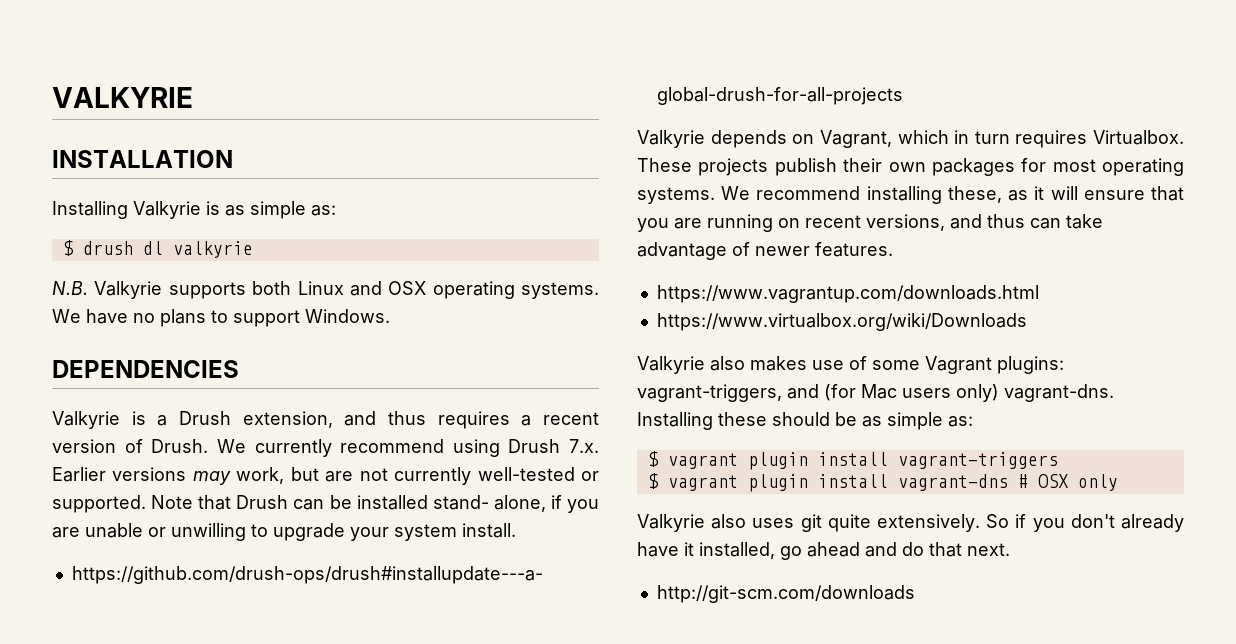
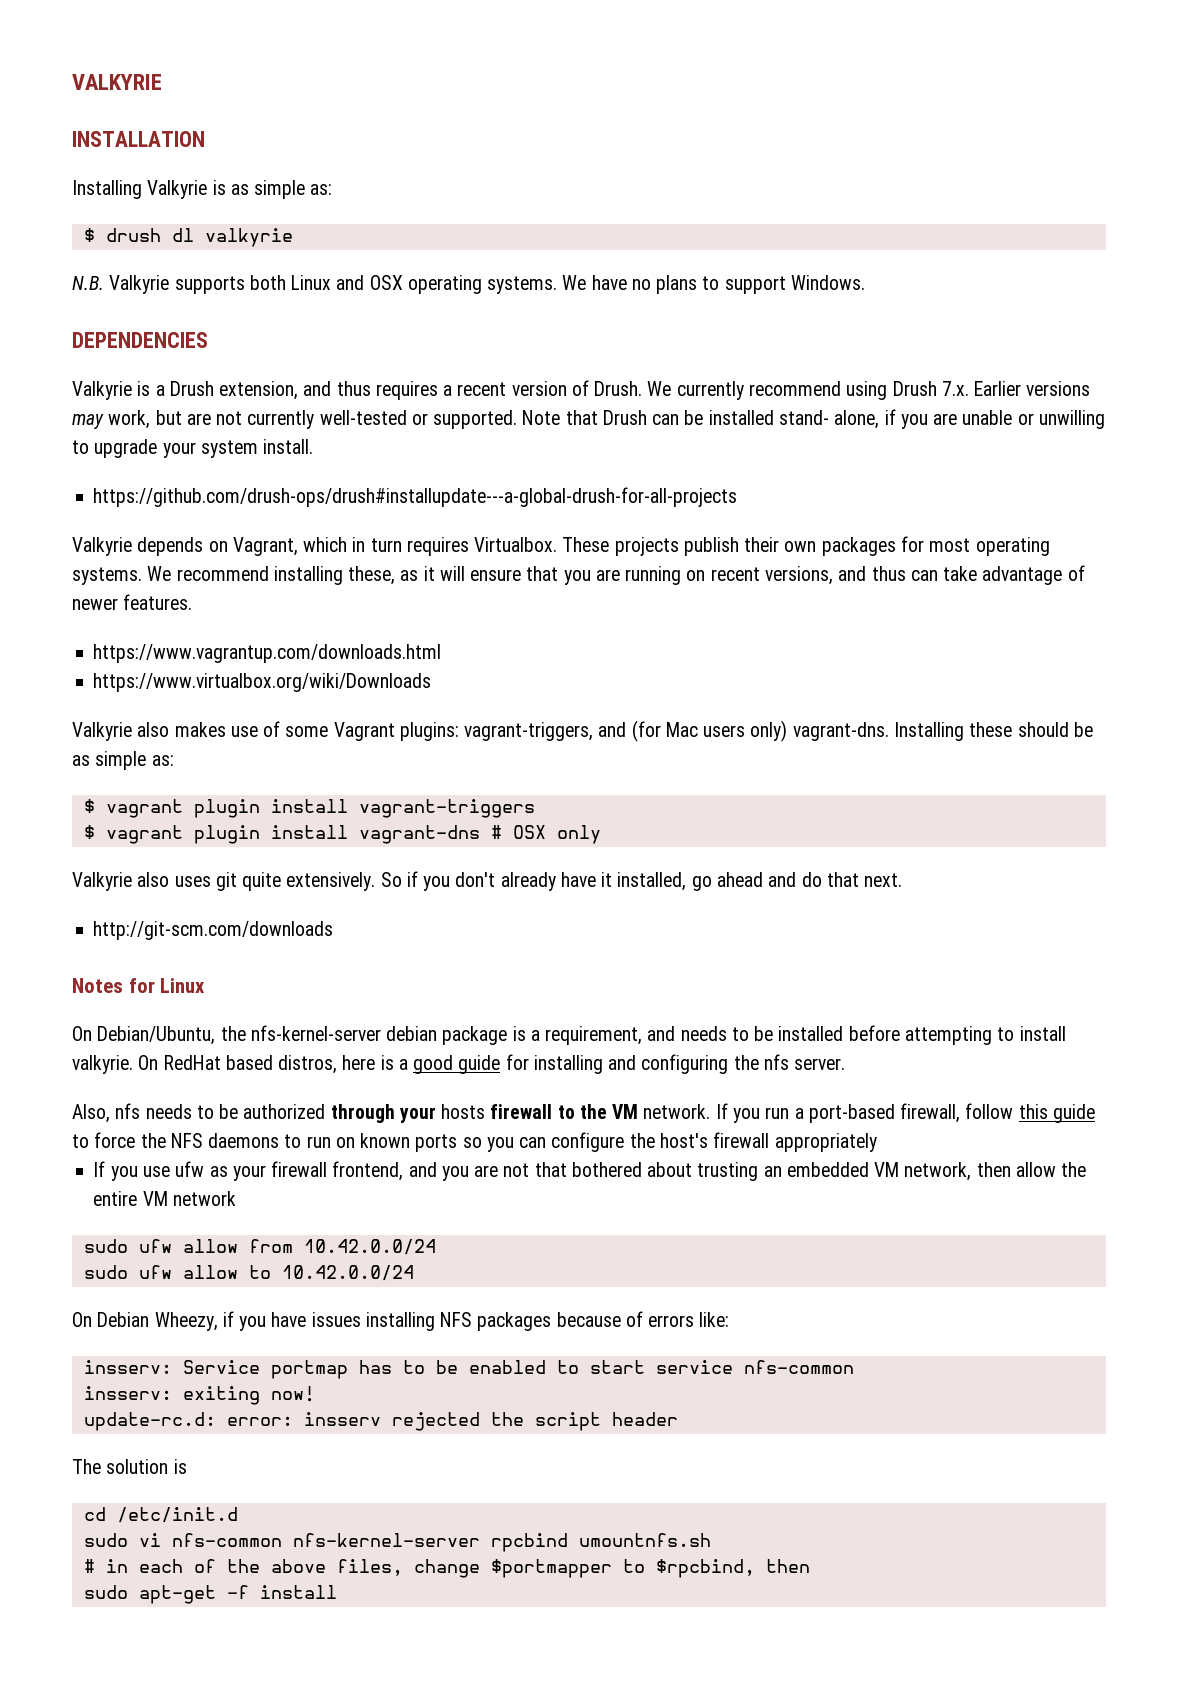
+ Notes for Linux
+ On Debian/Ubuntu, the nfs-kernel-server debian package is a requirement, and needs to be installed before attempting to install valkyrie. On RedHat based distros, here is a good guide for installing and configuring the nfs server.
+ Also, nfs needs to be authorized through your hosts firewall to the VM network. If you run a port-based firewall, follow this guide to force the NFS daemons to run on known ports so you can configure the host's firewall appropriately
+ If you use ufw as your firewall frontend, and you are not that bothered about trusting an embedded VM network, then allow the entire VM network
+ sudo ufw allow from 10.42.0.0/24
+ sudo ufw allow to 10.42.0.0/24
+ On Debian Wheezy, if you have issues installing NFS packages because of errors like:
+ insserv: Service portmap has to be enabled to start service nfs-common
+ insserv: exiting now!
+ update-rc.d: error: insserv rejected the script header
+ The solution is
+ cd /etc/init.d
+ sudo vi nfs-common nfs-kernel-server rpcbind umountnfs.sh
+ # in each of the above files, change $portmapper to $rpcbind, then
+ sudo apt-get -f install

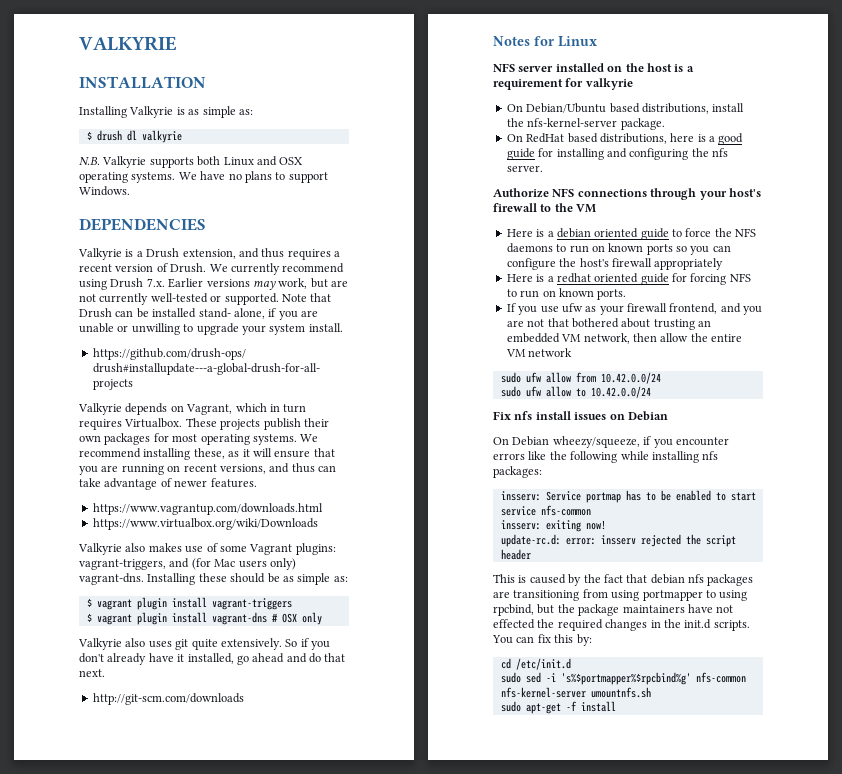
- On Debian/Ubuntu, the nfs-kernel-server debian package is a requirement, and needs to be installed before attempting to install valkyrie. On RedHat based distros, here is a good guide for installing and configuring the nfs server.
+ NFS server installed on the host is a requirement for valkyrie
+ On Debian/Ubuntu based distributions, install the nfs-kernel-server package.
+ On RedHat based distributions, here is a good guide for installing and configuring the nfs server.
- Also, nfs needs to be authorized through your hosts firewall to the VM network. If you run a port-based firewall, follow this guide to force the NFS daemons to run on known ports so you can configure the host's firewall appropriately
+ Authorize NFS connections through your host's firewall to the VM
+ Here is a debian oriented guide to force the NFS daemons to run on known ports so you can configure the host's firewall appropriately
+ Here is a redhat oriented guide for forcing NFS to run on known ports.
+ Fix nfs install issues on Debian
- On Debian Wheezy, if you have issues installing NFS packages because of errors like:
+ On Debian wheezy/squeeze, if you encounter errors like the following while installing nfs packages:
- The solution is
+ This is caused by the fact that debian nfs packages are transitioning from using portmapper to using rpcbind, but the package maintainers have not effected the required changes in the init.d scripts. You can fix this by:
- sudo vi nfs-common nfs-kernel-server rpcbind umountnfs.sh
+ sudo sed -i 's%$portmapper%$rpcbind%g' nfs-common nfs-kernel-server umountnfs.sh
- # in each of the above files, change $portmapper to $rpcbind, then

